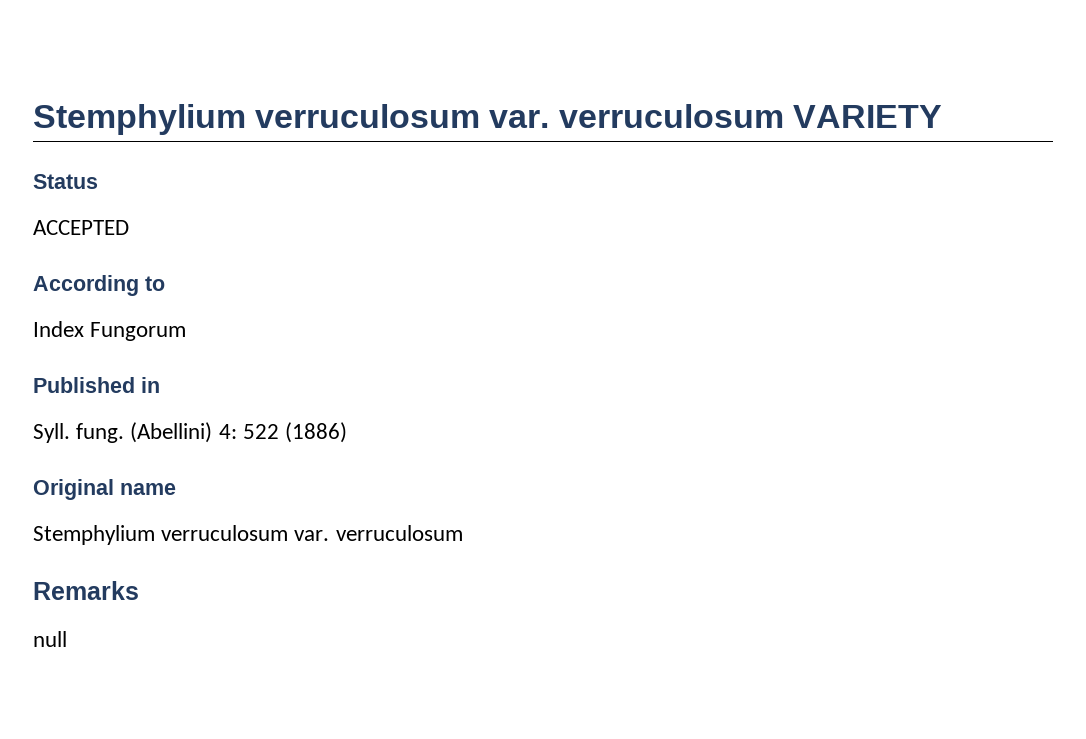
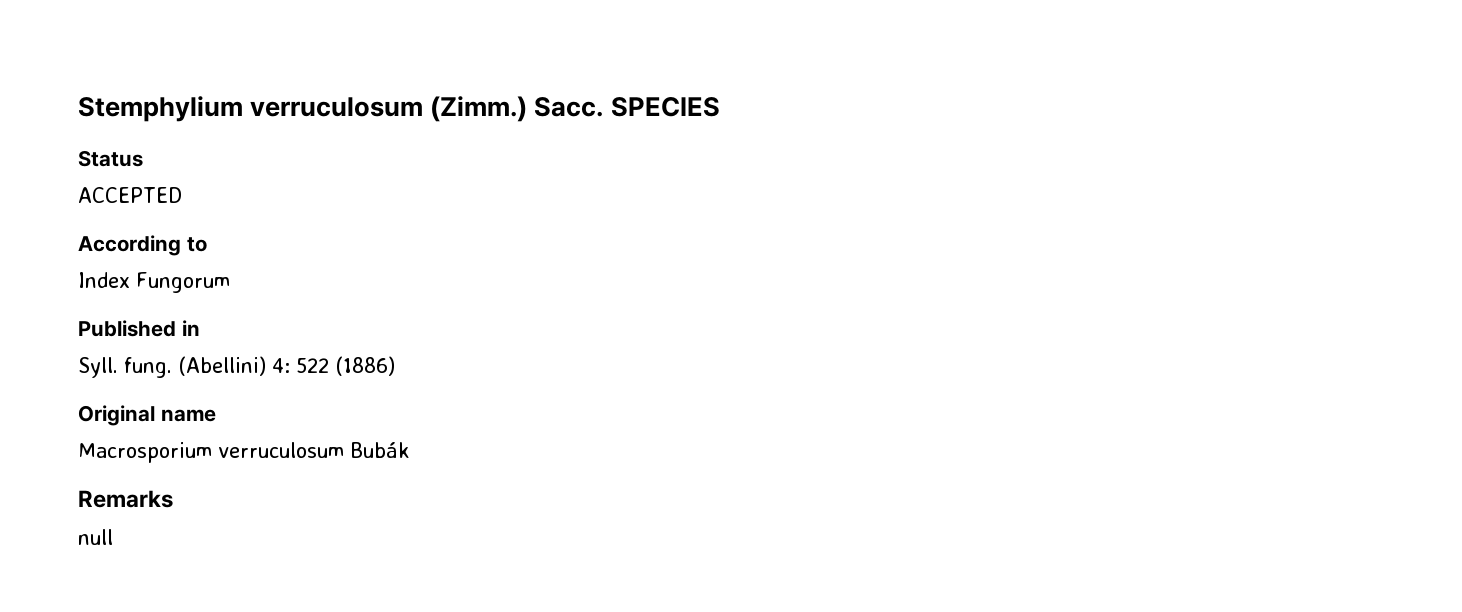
- Stemphylium verruculosum var. verruculosum VARIETY
+ Stemphylium verruculosum (Zimm.) Sacc. SPECIES
  Original name
- Stemphylium verruculosum var. verruculosum
+ Macrosporium verruculosum Bubák

